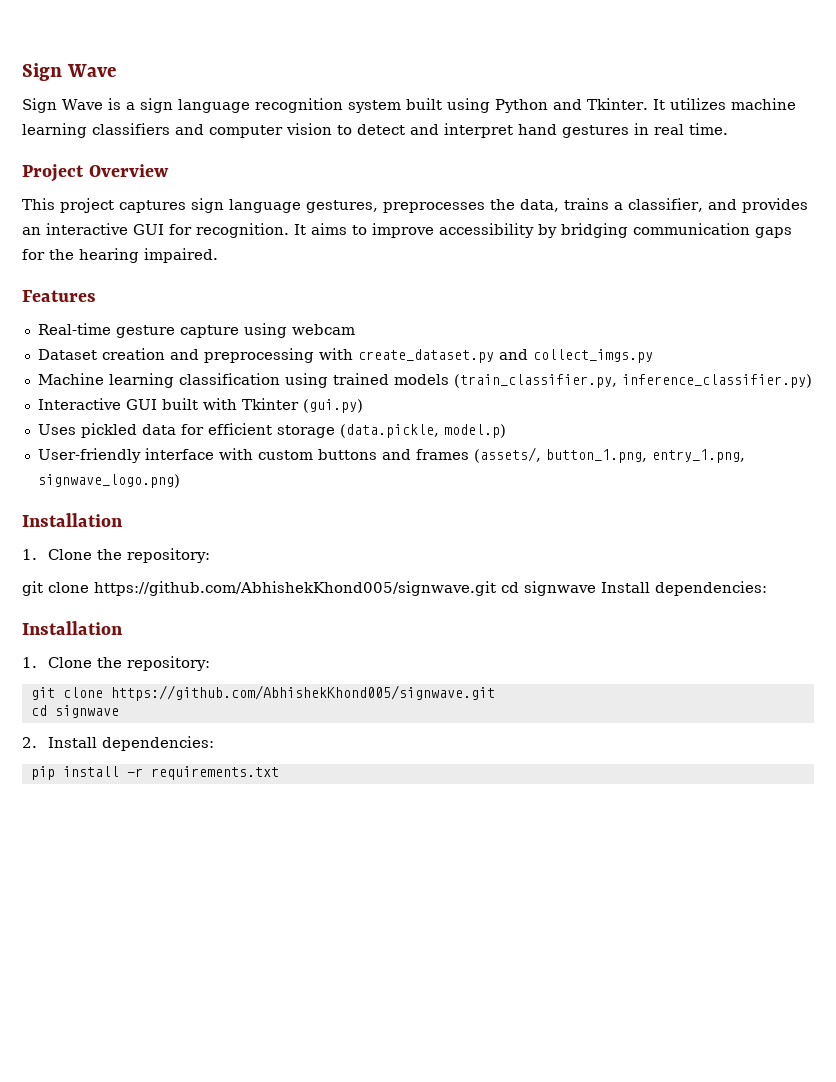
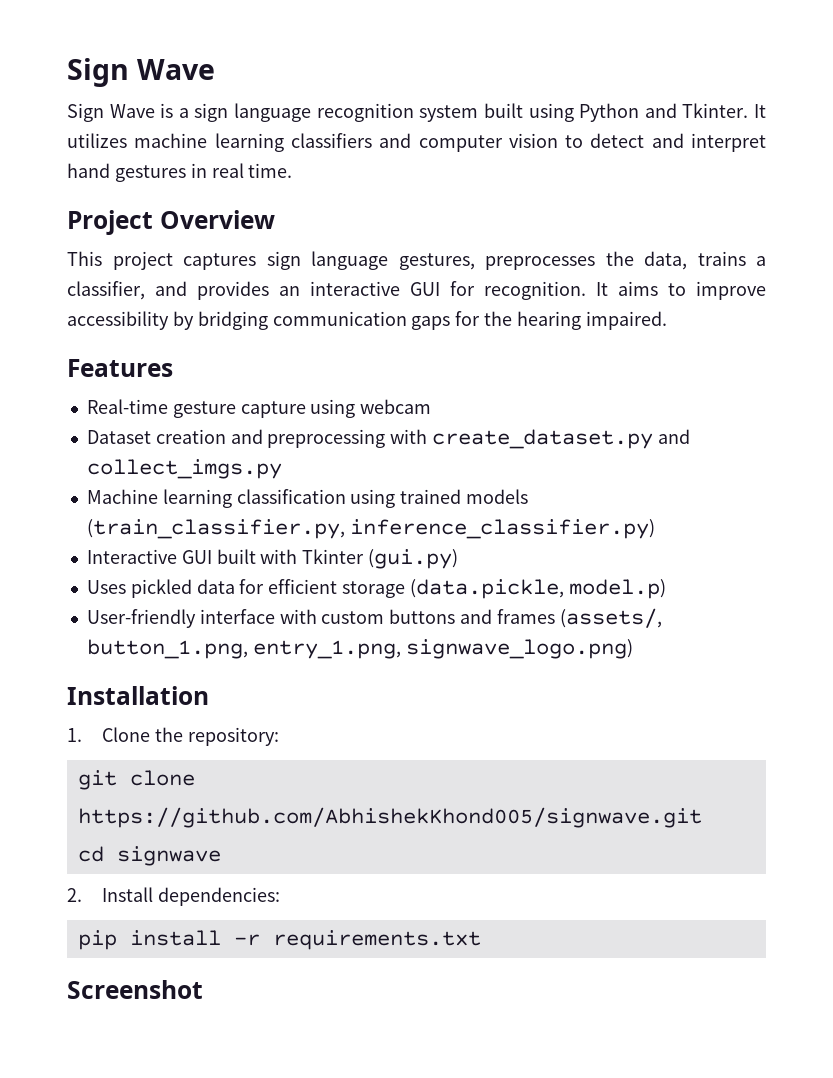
- git clone https://github.com/AbhishekKhond005/signwave.git cd signwave Install dependencies:
- Installation
- 1. Clone the repository:
+ Screenshot

